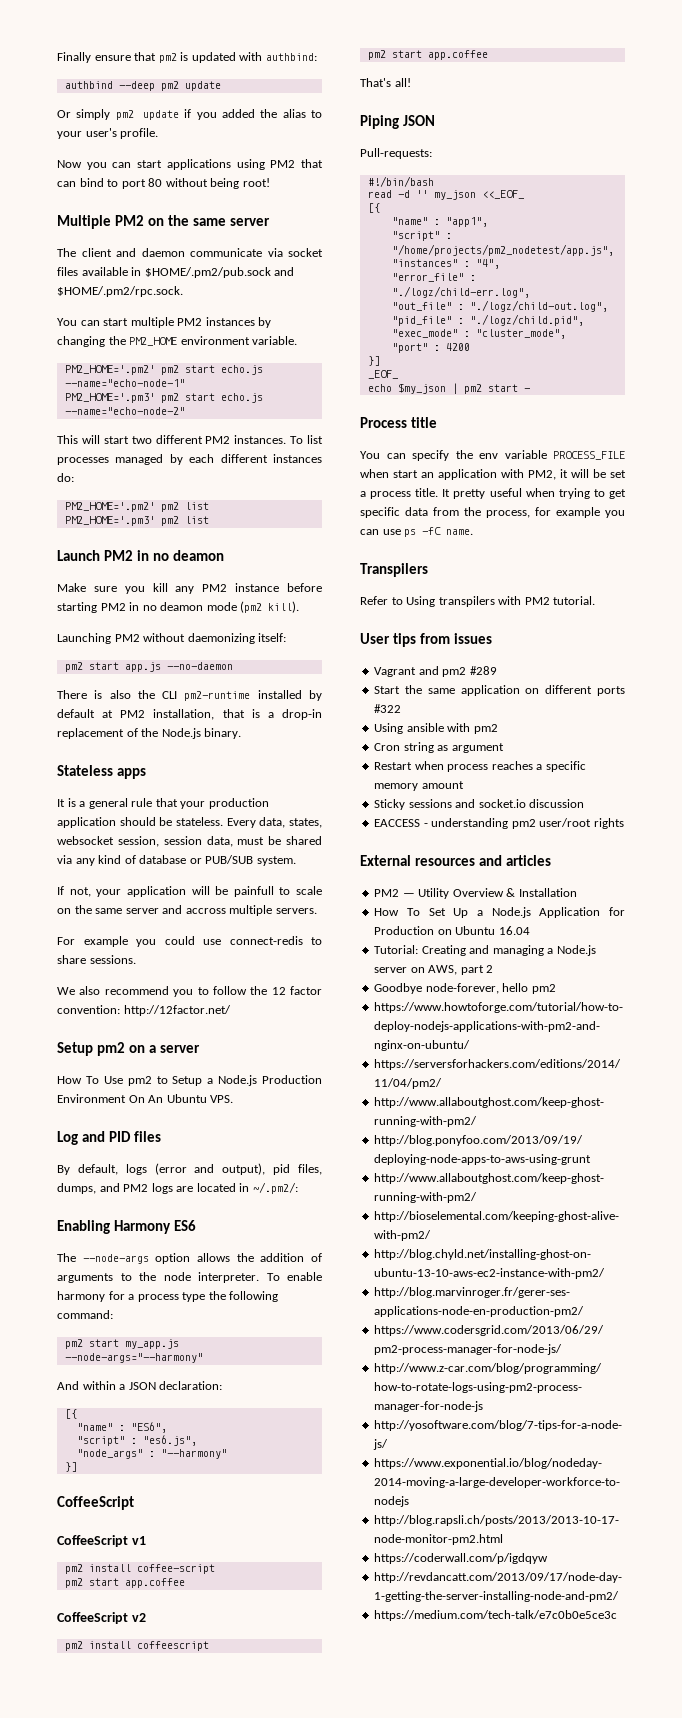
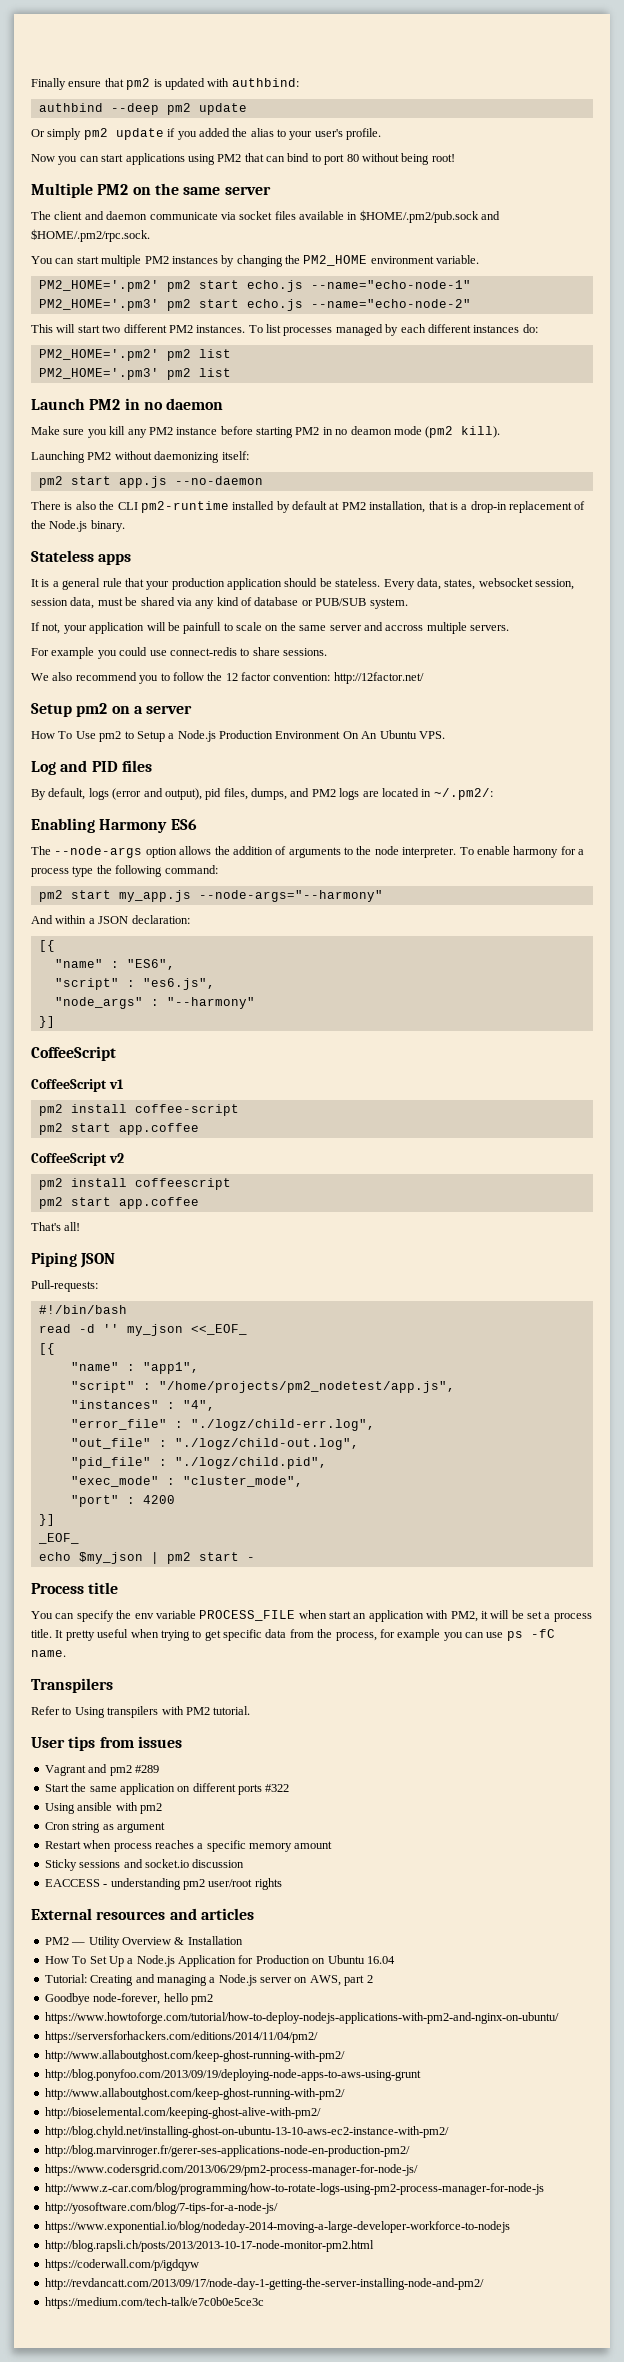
- Launch PM2 in no deamon
+ Launch PM2 in no daemon

